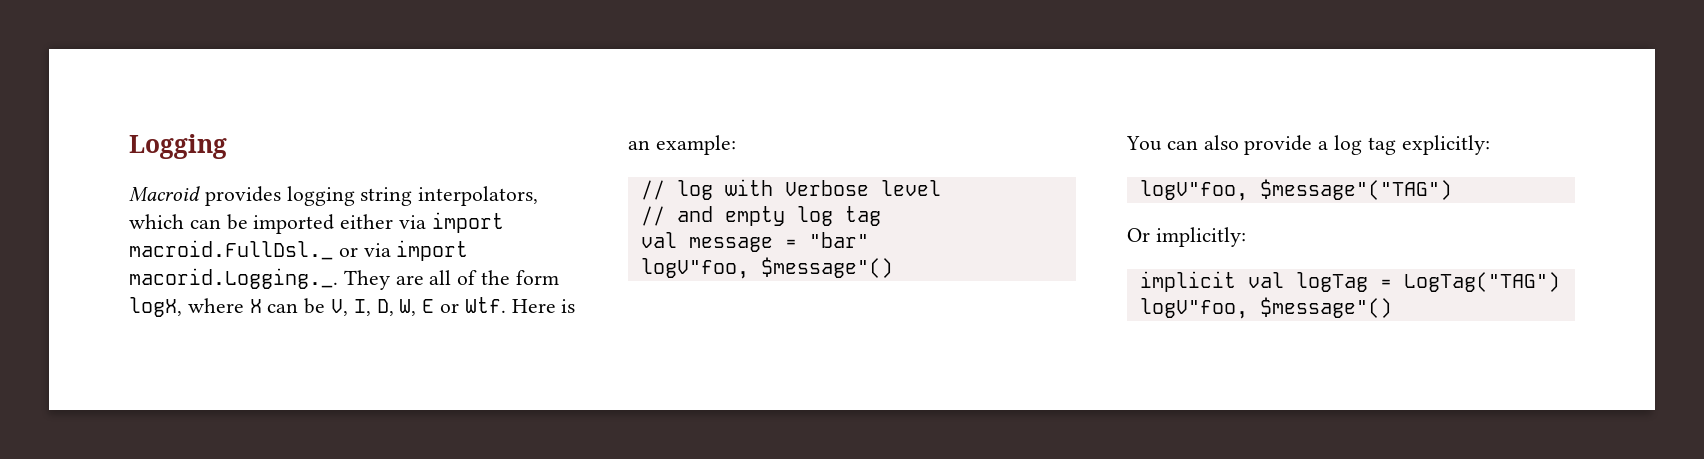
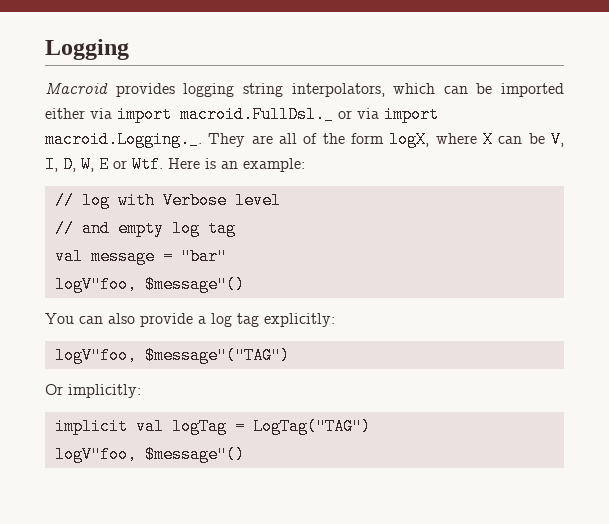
- Macroid provides logging string interpolators, which can be imported either via import macroid.FullDsl._ or via import macorid.Logging._. They are all of the form logX, where X can be V, I, D, W, E or Wtf. Here is an example:
+ Macroid provides logging string interpolators, which can be imported either via import macroid.FullDsl._ or via import macroid.Logging._. They are all of the form logX, where X can be V, I, D, W, E or Wtf. Here is an example:

